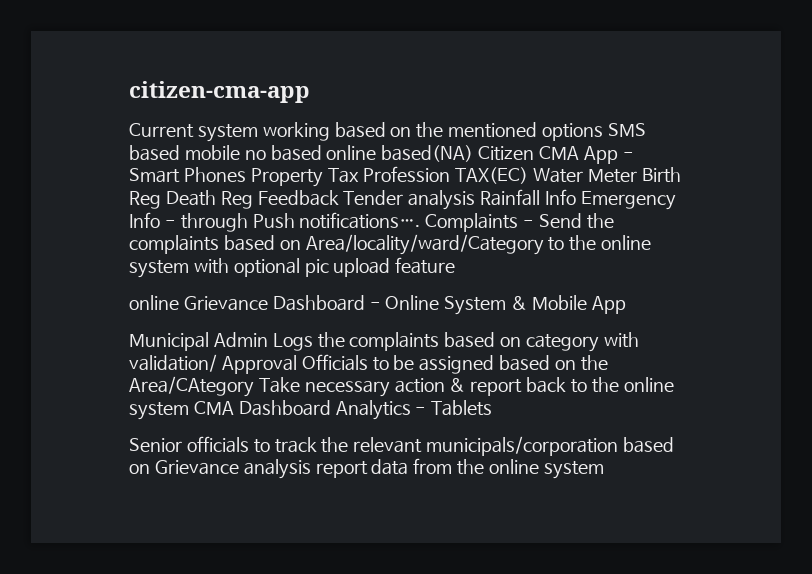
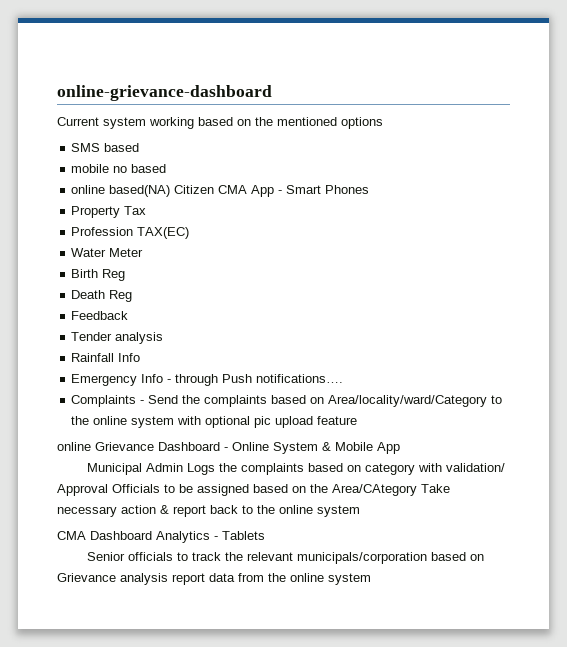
- citizen-cma-app
+ online-grievance-dashboard
- Current system working based on the mentioned options SMS based mobile no based online based(NA) Citizen CMA App - Smart Phones Property Tax Profession TAX(EC) Water Meter Birth Reg Death Reg Feedback Tender analysis Rainfall Info Emergency Info - through Push notifications…. Complaints - Send the complaints based on Area/locality/ward/Category to the online system with optional pic upload feature
+ Current system working based on the mentioned options
+ SMS based
+ mobile no based
+ online based(NA) Citizen CMA App - Smart Phones
+ Property Tax
+ Profession TAX(EC)
+ Water Meter
+ Birth Reg
+ Death Reg
+ Feedback
+ Tender analysis
+ Rainfall Info
+ Emergency Info - through Push notifications….
+ Complaints - Send the complaints based on Area/locality/ward/Category to the online system with optional pic upload feature
- Municipal Admin Logs the complaints based on category with validation/ Approval Officials to be assigned based on the Area/CAtegory Take necessary action & report back to the online system CMA Dashboard Analytics - Tablets
+ Municipal Admin Logs the complaints based on category with validation/ Approval Officials to be assigned based on the Area/CAtegory Take necessary action & report back to the online system
+ CMA Dashboard Analytics - Tablets

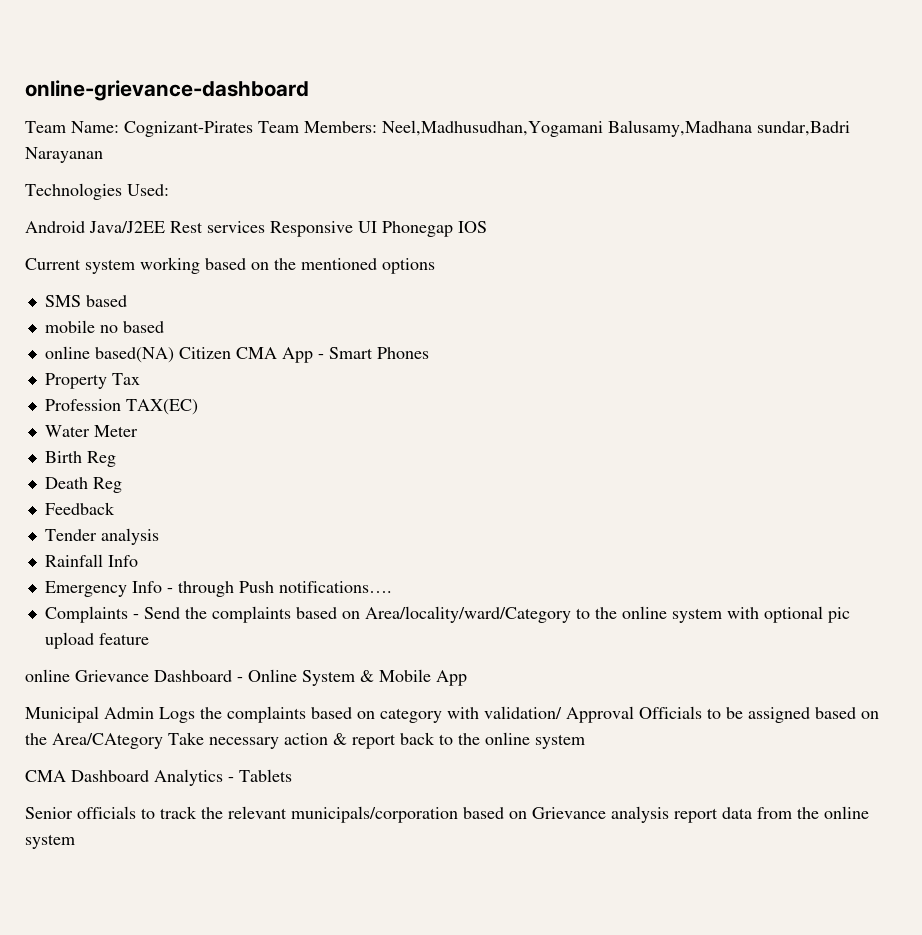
+ Team Name: Cognizant-Pirates Team Members: Neel,Madhusudhan,Yogamani Balusamy,Madhana sundar,Badri Narayanan
+ Technologies Used:
+ Android Java/J2EE Rest services Responsive UI Phonegap IOS

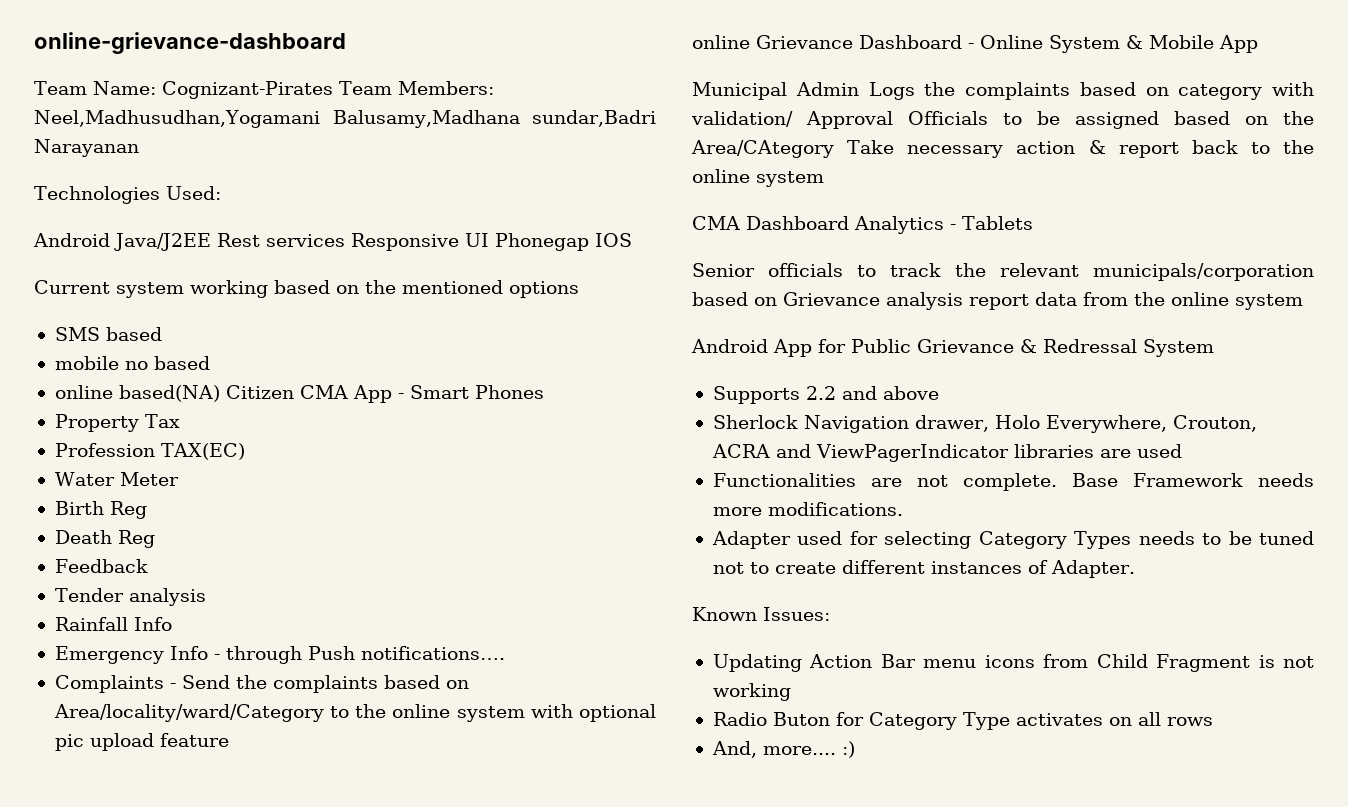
+ Android App for Public Grievance & Redressal System
+ Supports 2.2 and above
+ Sherlock Navigation drawer, Holo Everywhere, Crouton, ACRA and ViewPagerIndicator libraries are used
+ Functionalities are not complete. Base Framework needs more modifications.
+ Adapter used for selecting Category Types needs to be tuned not to create different instances of Adapter.
+ Known Issues:
+ Updating Action Bar menu icons from Child Fragment is not working
+ Radio Buton for Category Type activates on all rows
+ And, more.... :)

